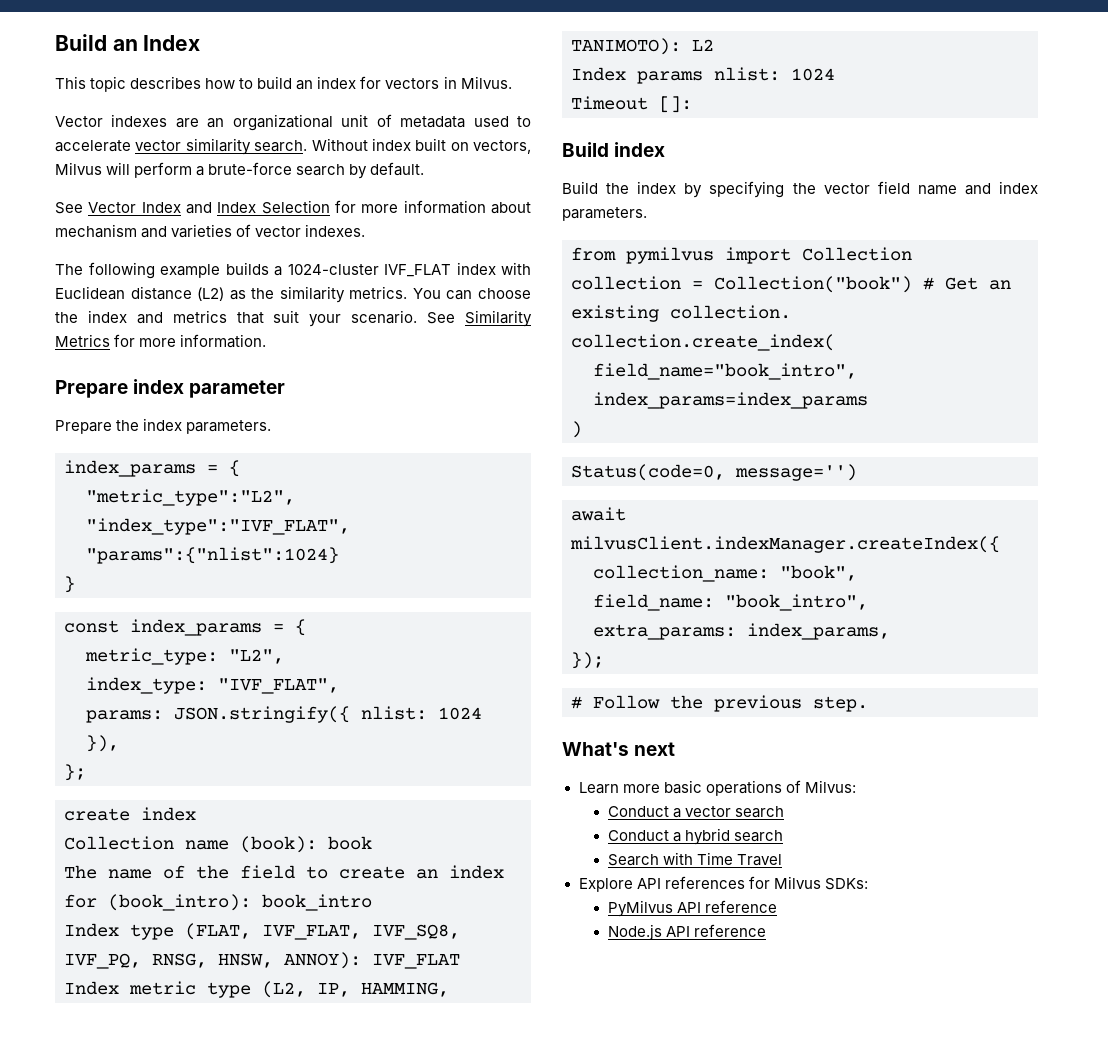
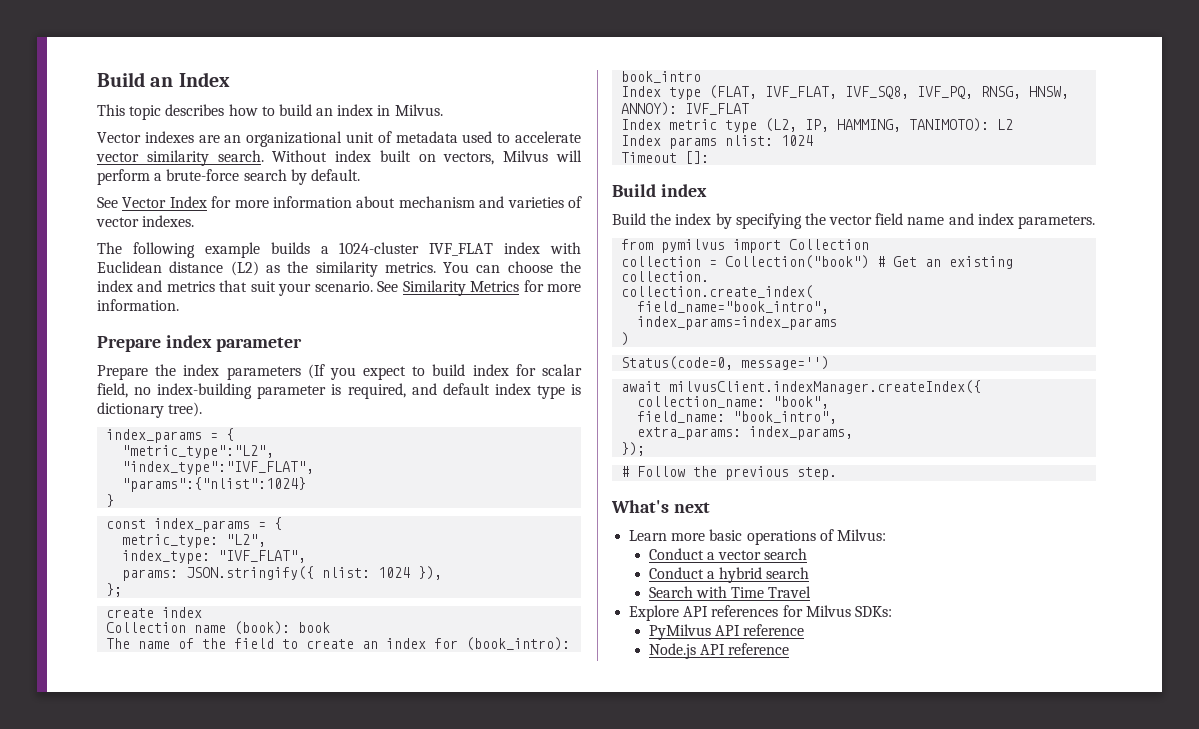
- This topic describes how to build an index for vectors in Milvus.
+ This topic describes how to build an index in Milvus.
- See Vector Index and Index Selection for more information about mechanism and varieties of vector indexes.
+ See Vector Index for more information about mechanism and varieties of vector indexes.
- Prepare the index parameters.
+ Prepare the index parameters (If you expect to build index for scalar field, no index-building parameter is required, and default index type is dictionary tree).

